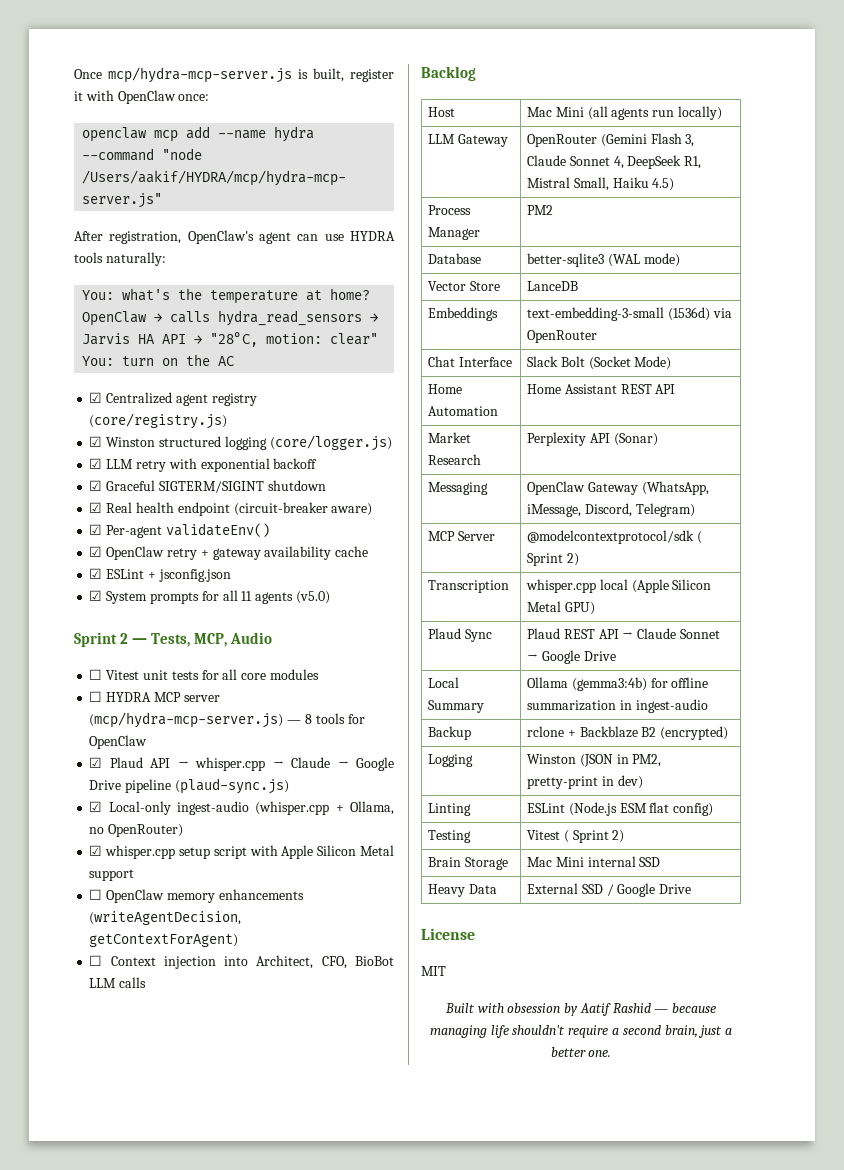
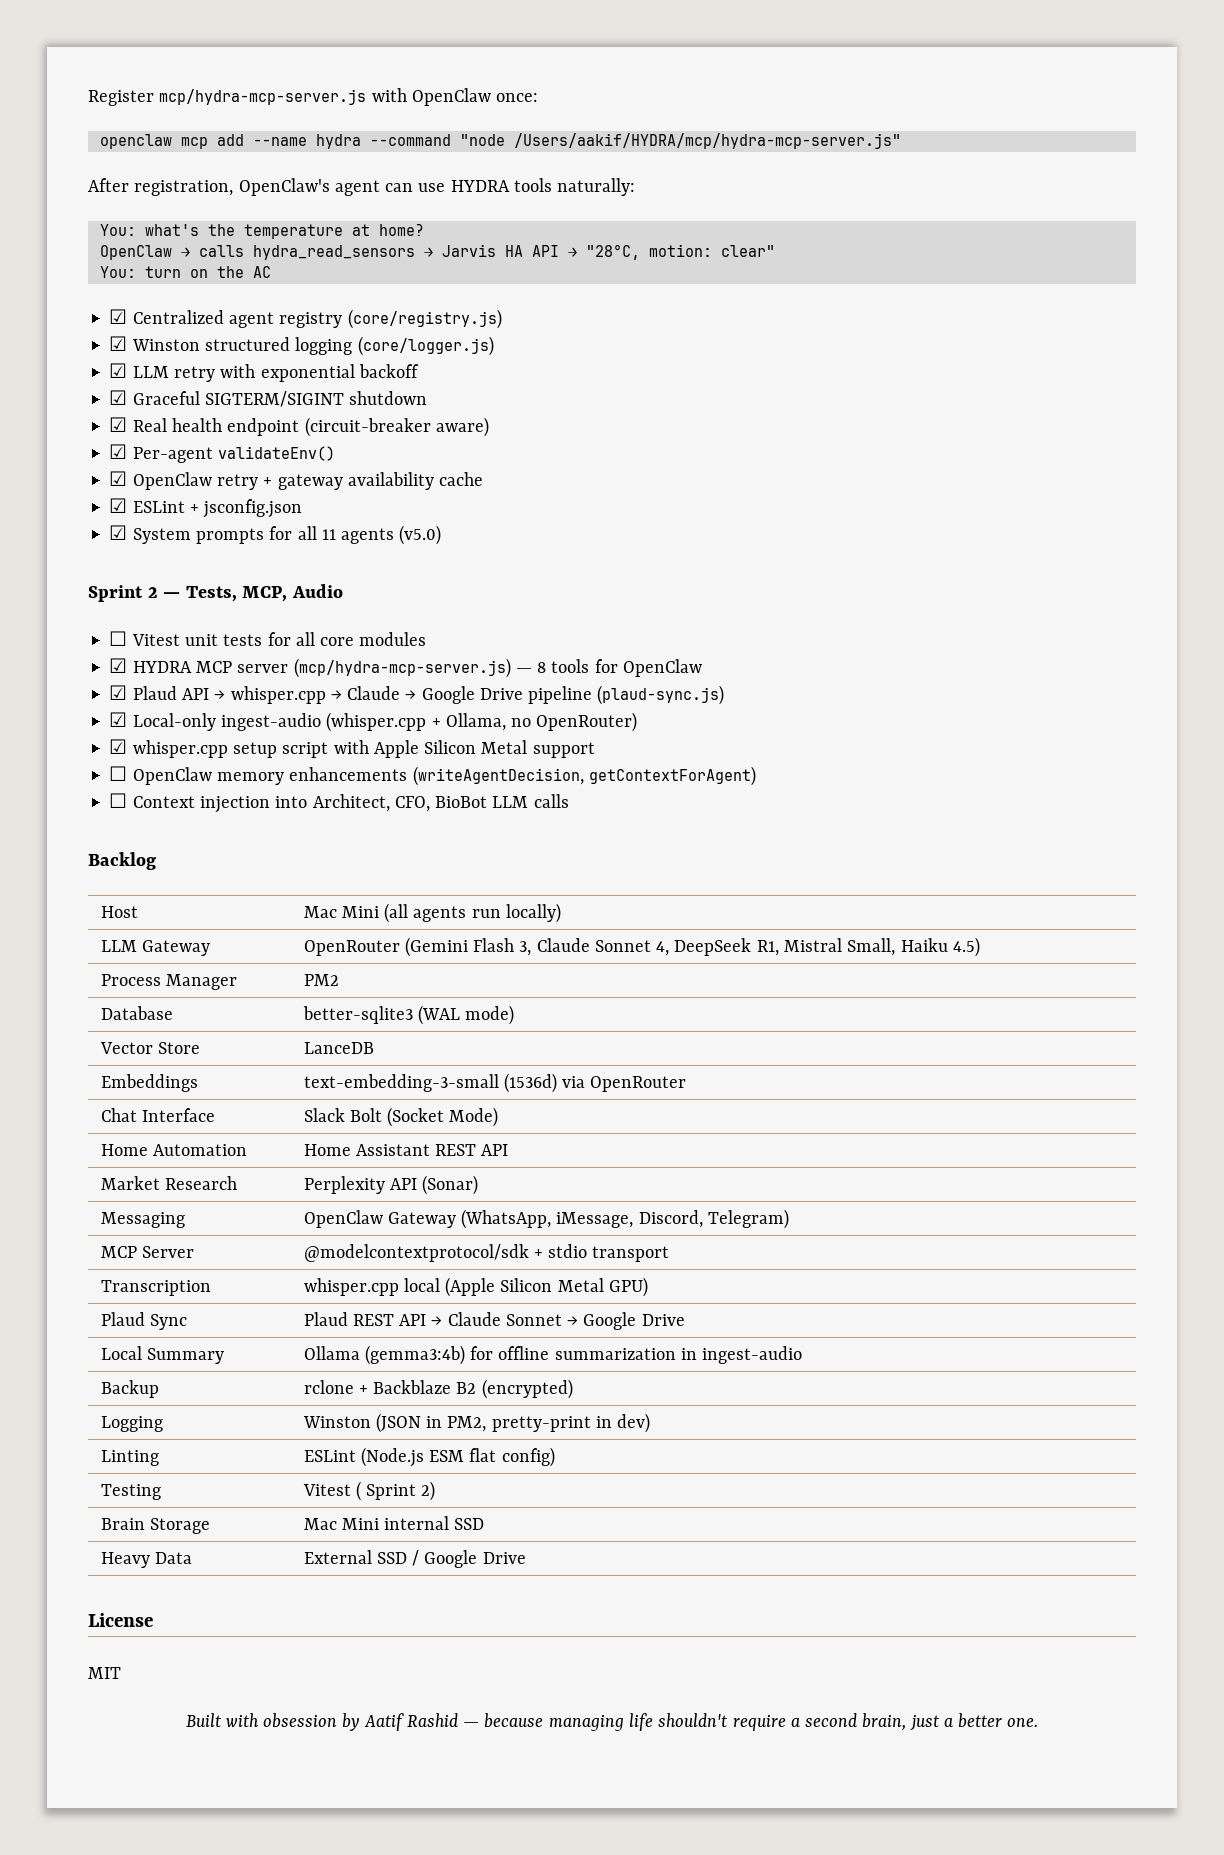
- Once mcp/hydra-mcp-server.js is built, register it with OpenClaw once:
+ Register mcp/hydra-mcp-server.js with OpenClaw once:
- ☐ HYDRA MCP server (mcp/hydra-mcp-server.js) — 8 tools for OpenClaw
+ ☑ HYDRA MCP server (mcp/hydra-mcp-server.js) — 8 tools for OpenClaw
- MCP Server | @modelcontextprotocol/sdk ( Sprint 2)
+ MCP Server | @modelcontextprotocol/sdk + stdio transport

